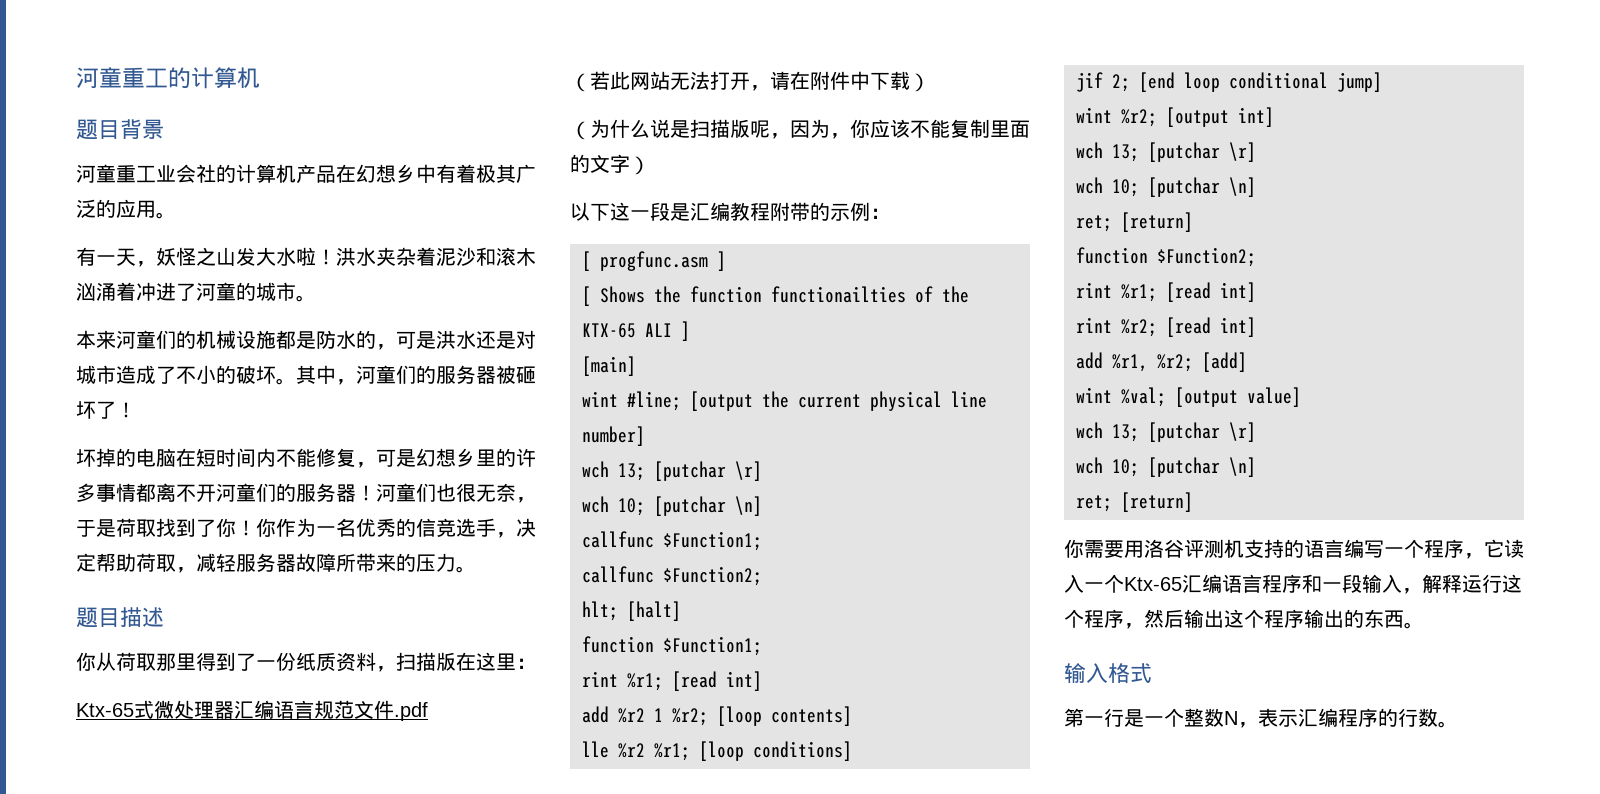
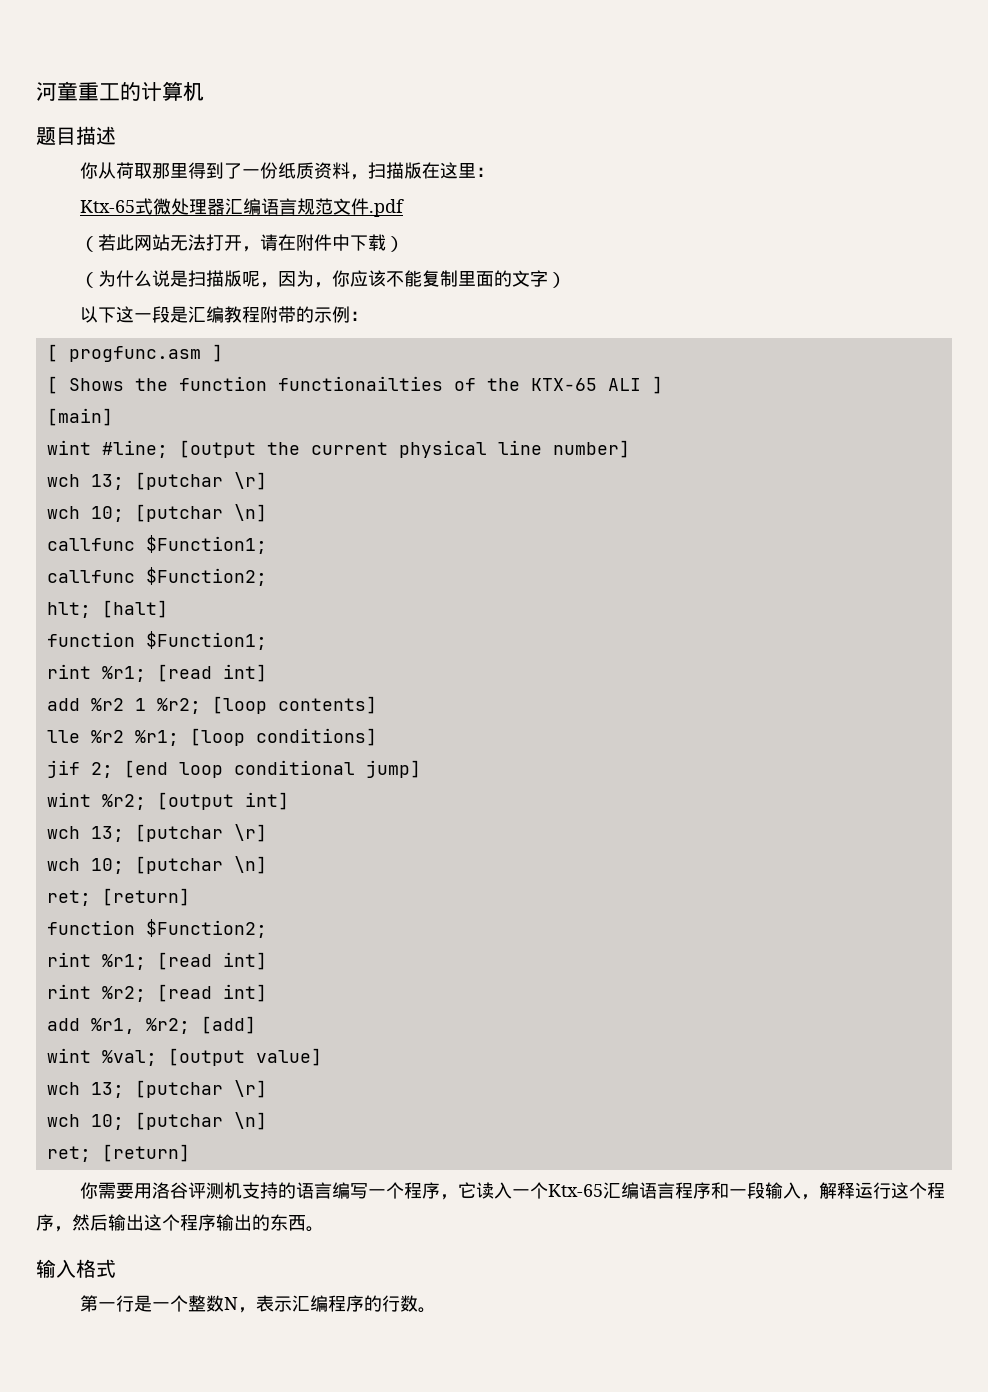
- 题目背景
- 河童重工业会社的计算机产品在幻想乡中有着极其广泛的应用。
- 有一天，妖怪之山发大水啦！洪水夹杂着泥沙和滚木汹涌着冲进了河童的城市。
- 本来河童们的机械设施都是防水的，可是洪水还是对城市造成了不小的破坏。其中，河童们的服务器被砸坏了！
- 坏掉的电脑在短时间内不能修复，可是幻想乡里的许多事情都离不开河童们的服务器！河童们也很无奈，于是荷取找到了你！你作为一名优秀的信竞选手，决定帮助荷取，减轻服务器故障所带来的压力。

